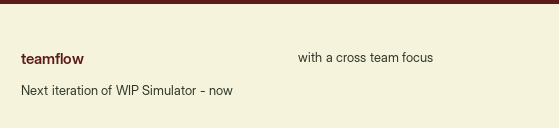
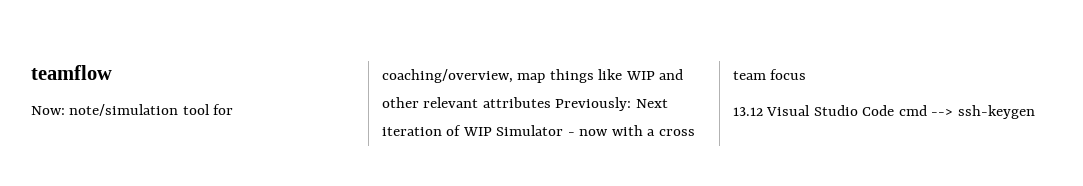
- Next iteration of WIP Simulator - now with a cross team focus
+ Now: note/simulation tool for coaching/overview, map things like WIP and other relevant attributes Previously: Next iteration of WIP Simulator - now with a cross team focus
+ 13.12 Visual Studio Code cmd --> ssh-keygen

